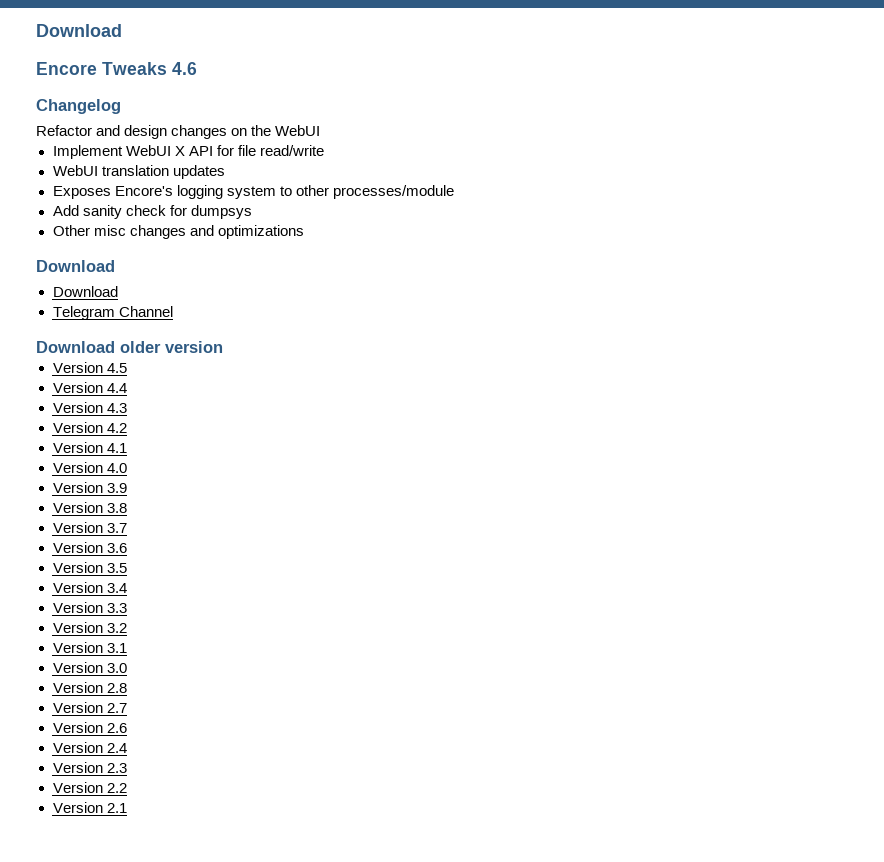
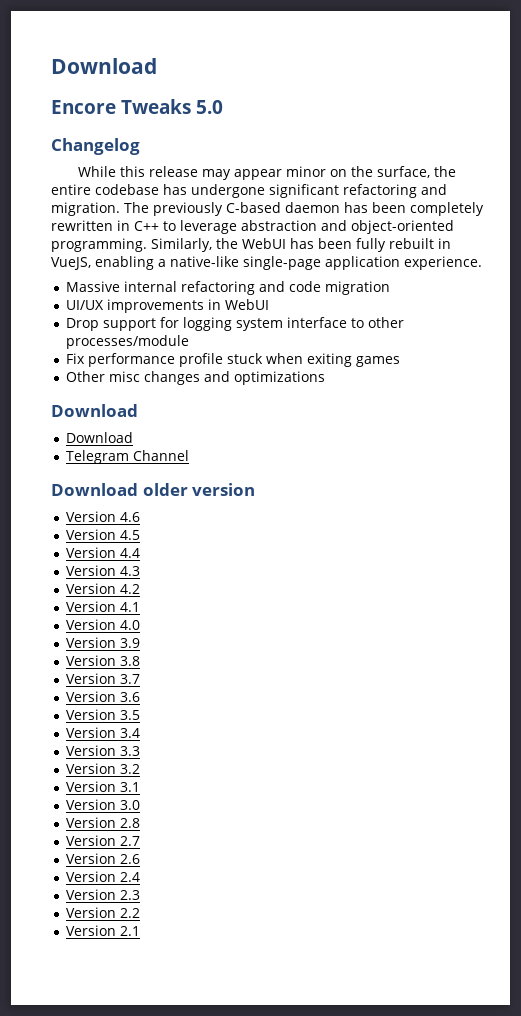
- Encore Tweaks 4.6
+ Encore Tweaks 5.0
- Refactor and design changes on the WebUI
- Implement WebUI X API for file read/write
- WebUI translation updates
- Exposes Encore's logging system to other processes/module
+ While this release may appear minor on the surface, the entire codebase has undergone significant refactoring and migration. The previously C-based daemon has been completely rewritten in C++ to leverage abstraction and object-oriented programming. Similarly, the WebUI has been fully rebuilt in VueJS, enabling a native-like single-page application experience.
+ Massive internal refactoring and code migration
+ UI/UX improvements in WebUI
+ Drop support for logging system interface to other processes/module
- Add sanity check for dumpsys
+ Fix performance profile stuck when exiting games
+ Version 4.6

